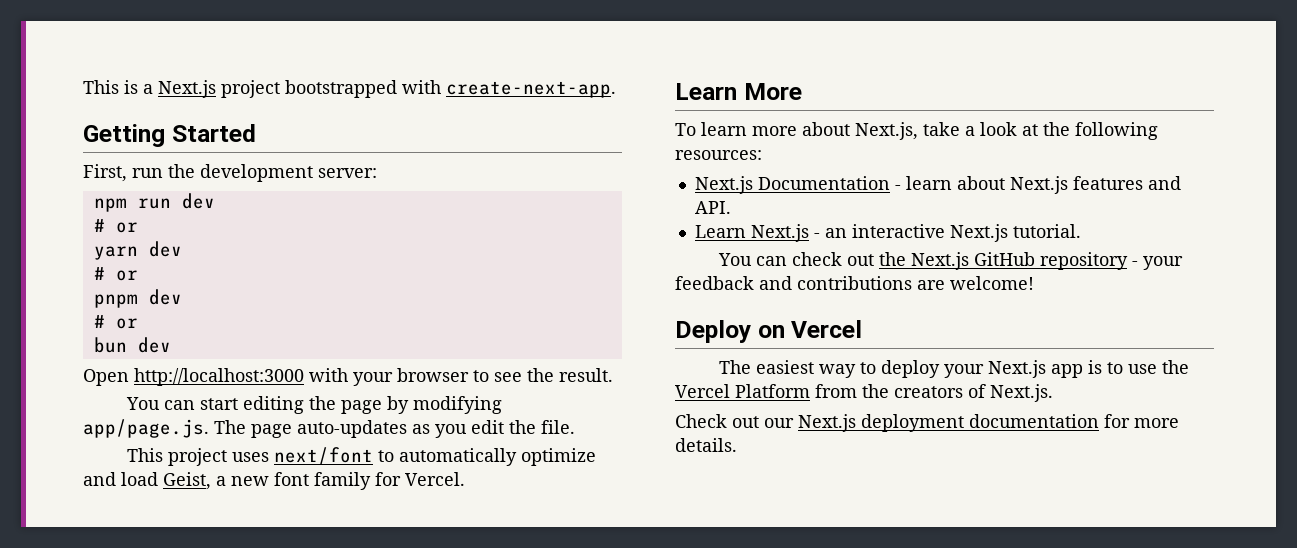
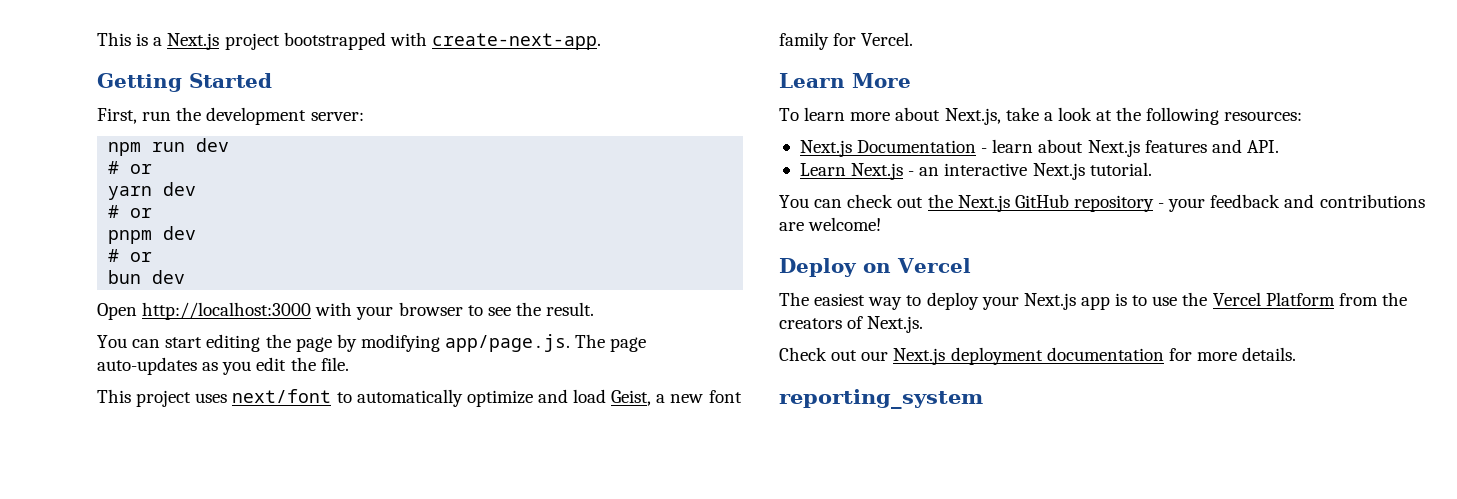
+ reporting_system

